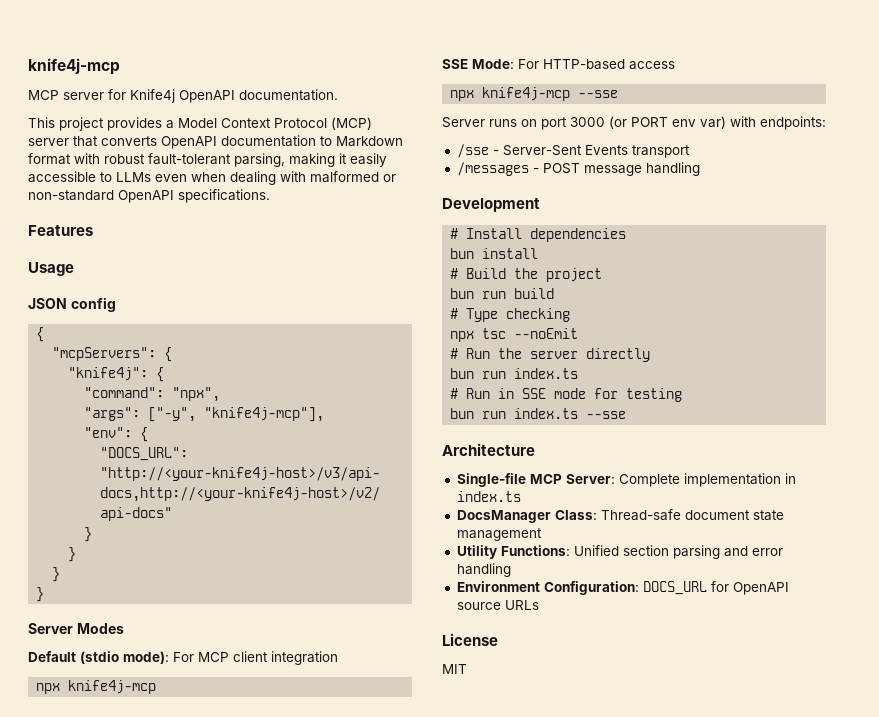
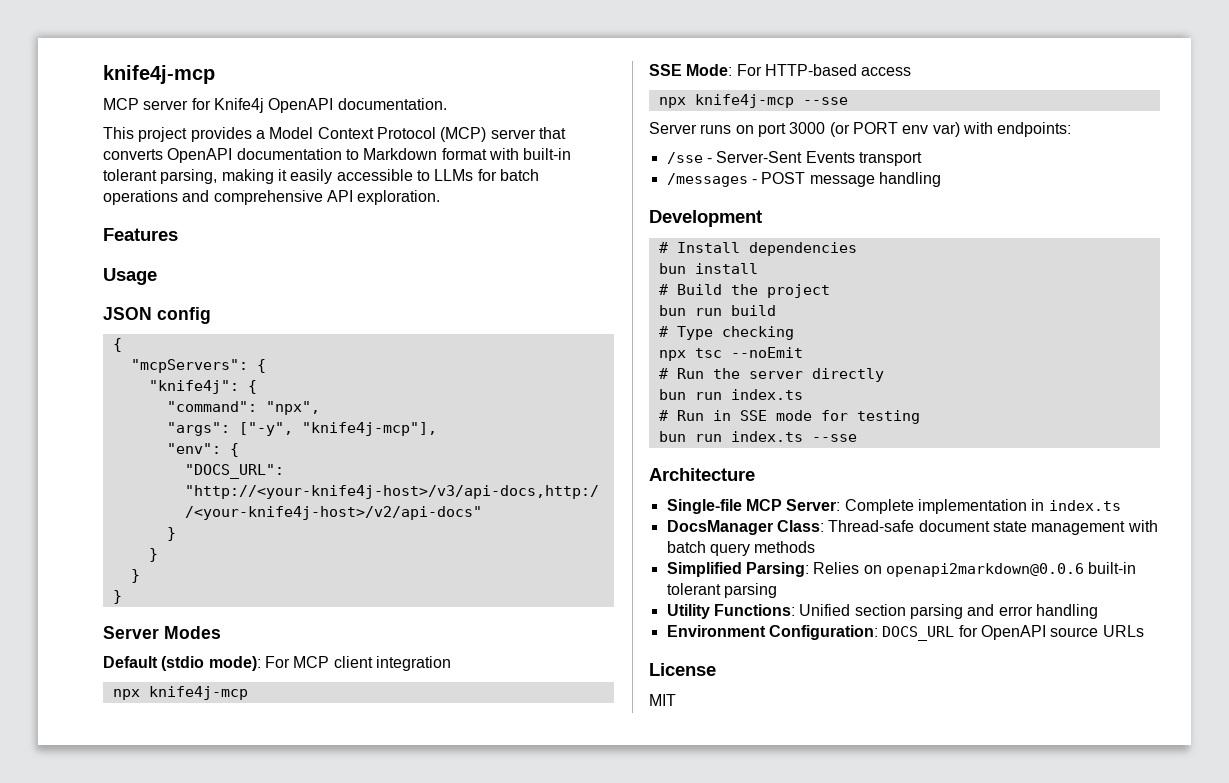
- This project provides a Model Context Protocol (MCP) server that converts OpenAPI documentation to Markdown format with robust fault-tolerant parsing, making it easily accessible to LLMs even when dealing with malformed or non-standard OpenAPI specifications.
+ This project provides a Model Context Protocol (MCP) server that converts OpenAPI documentation to Markdown format with built-in tolerant parsing, making it easily accessible to LLMs for batch operations and comprehensive API exploration.
- DocsManager Class: Thread-safe document state management
+ DocsManager Class: Thread-safe document state management with batch query methods
+ Simplified Parsing: Relies on openapi2markdown@0.0.6 built-in tolerant parsing

